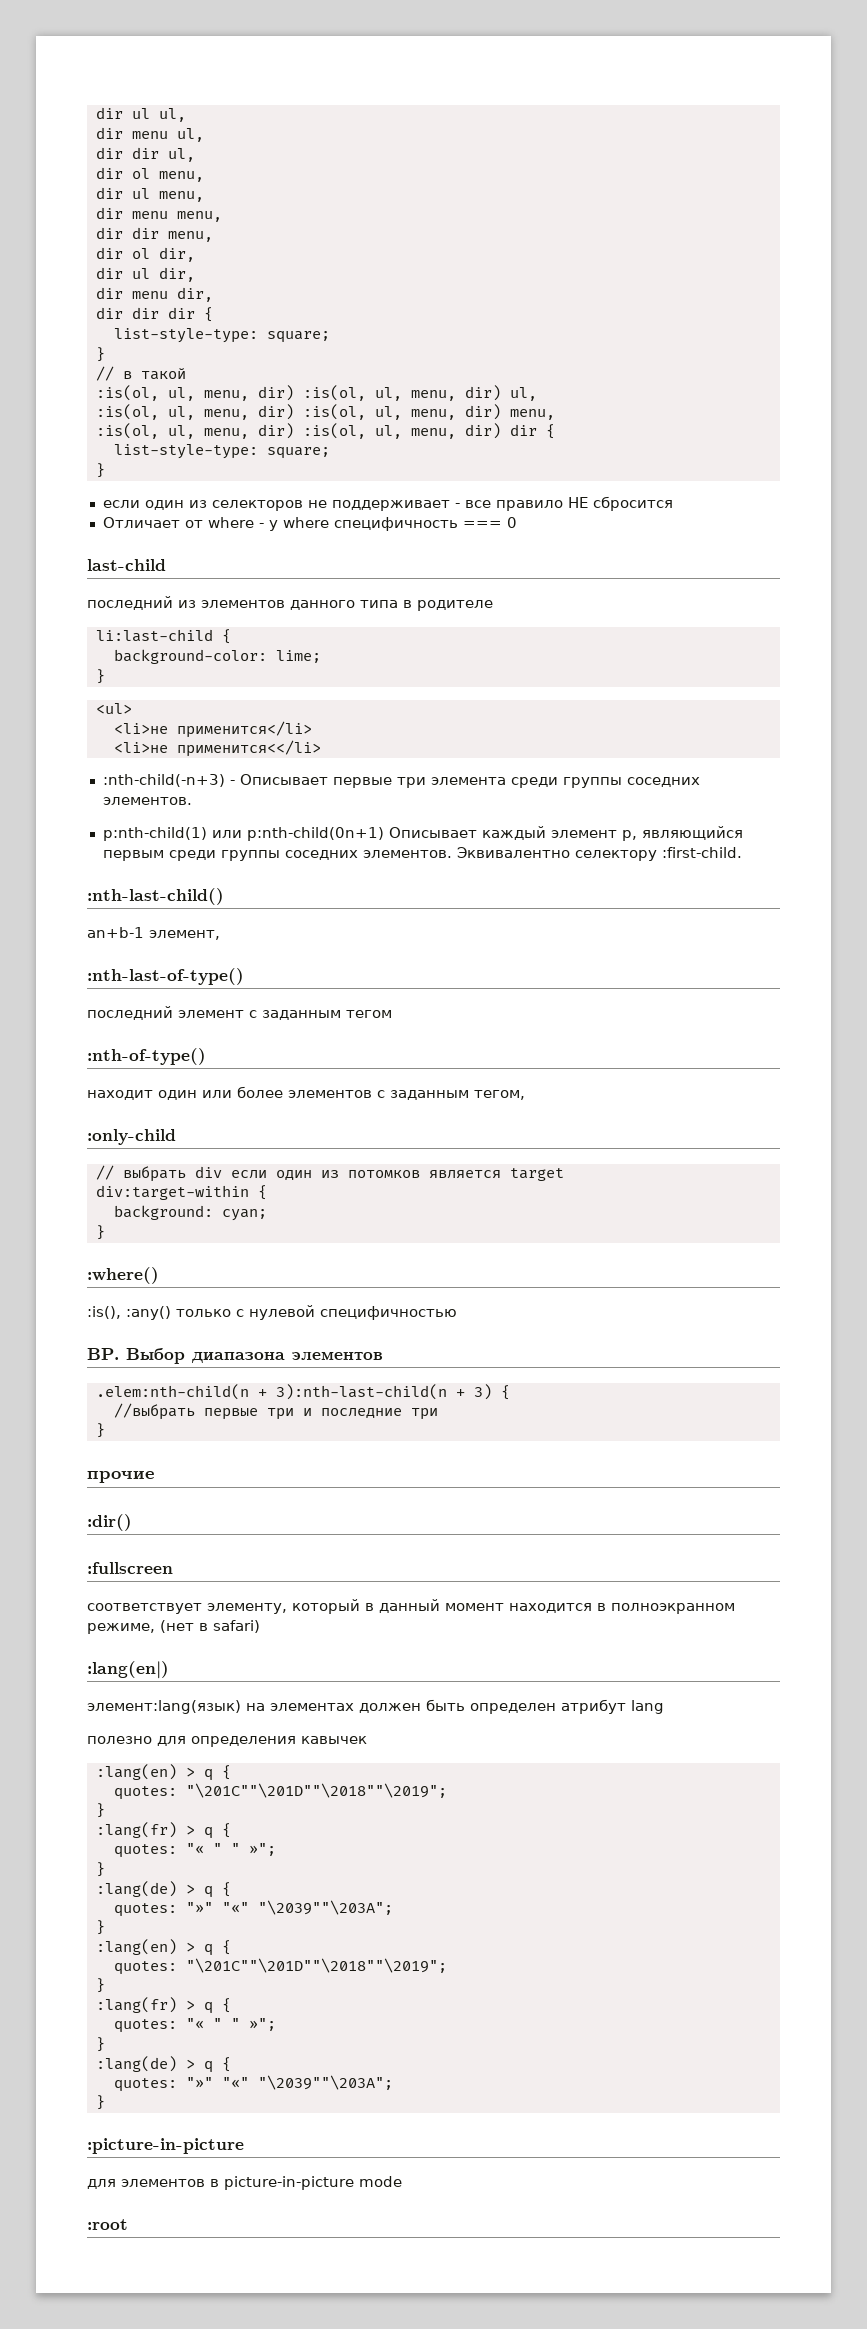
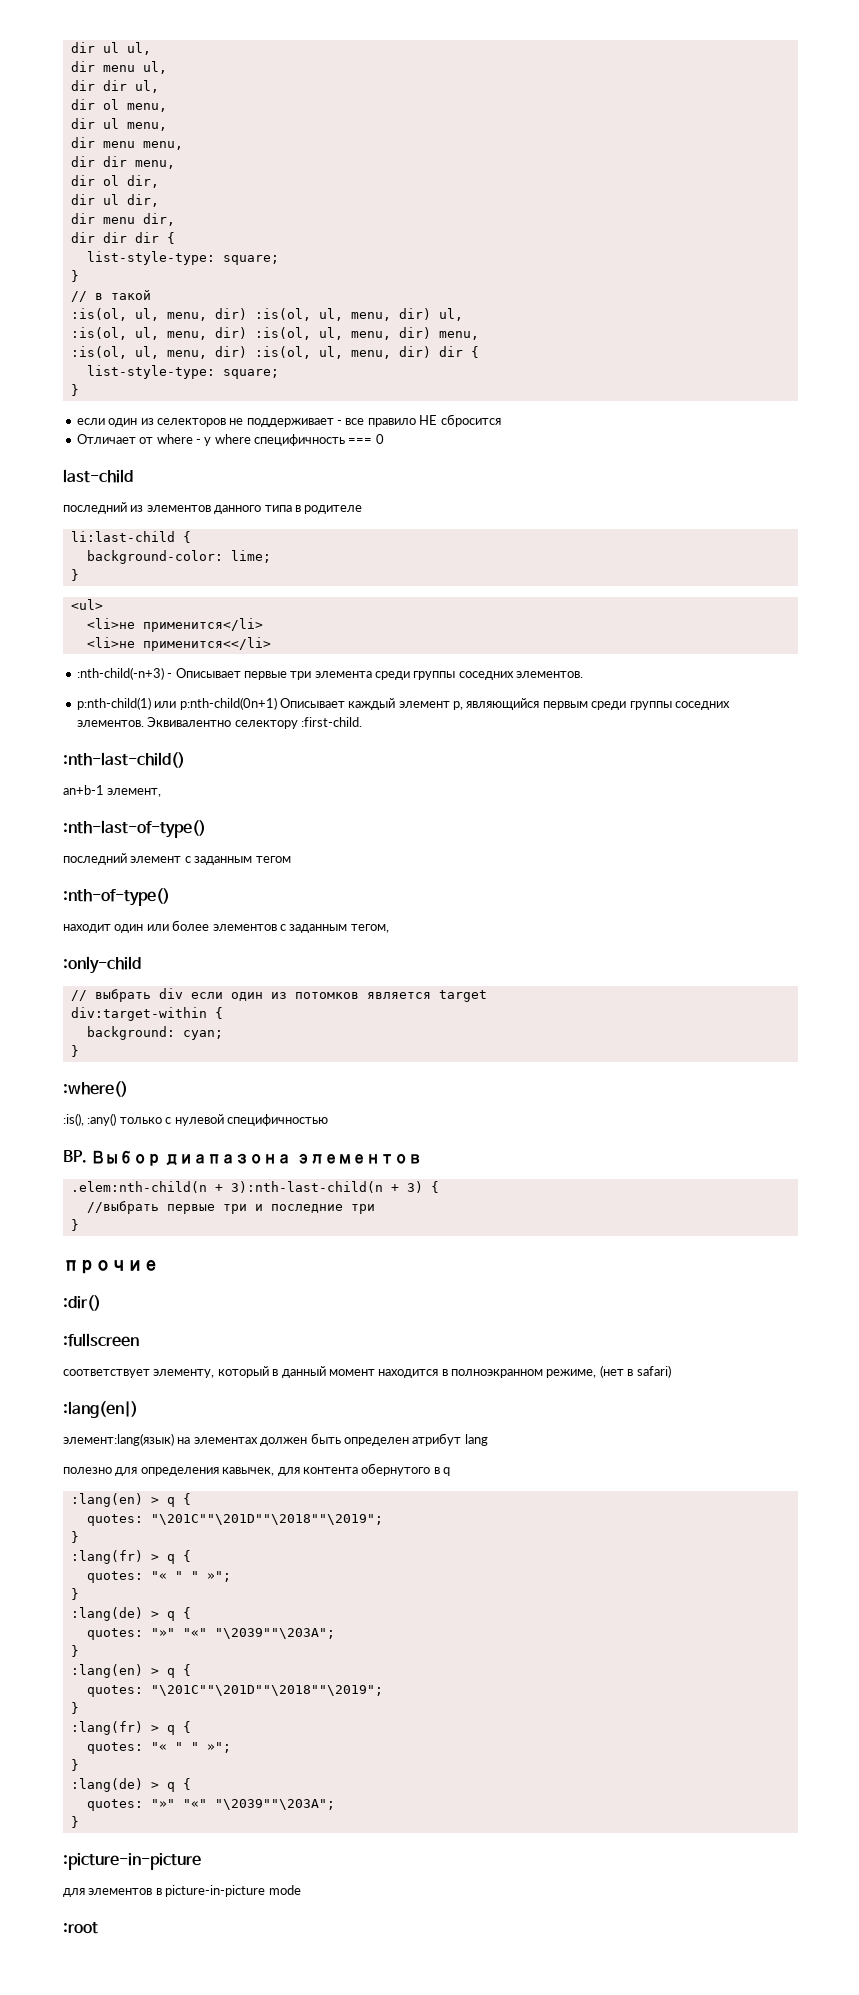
- полезно для определения кавычек
+ полезно для определения кавычек, для контента обернутого в q

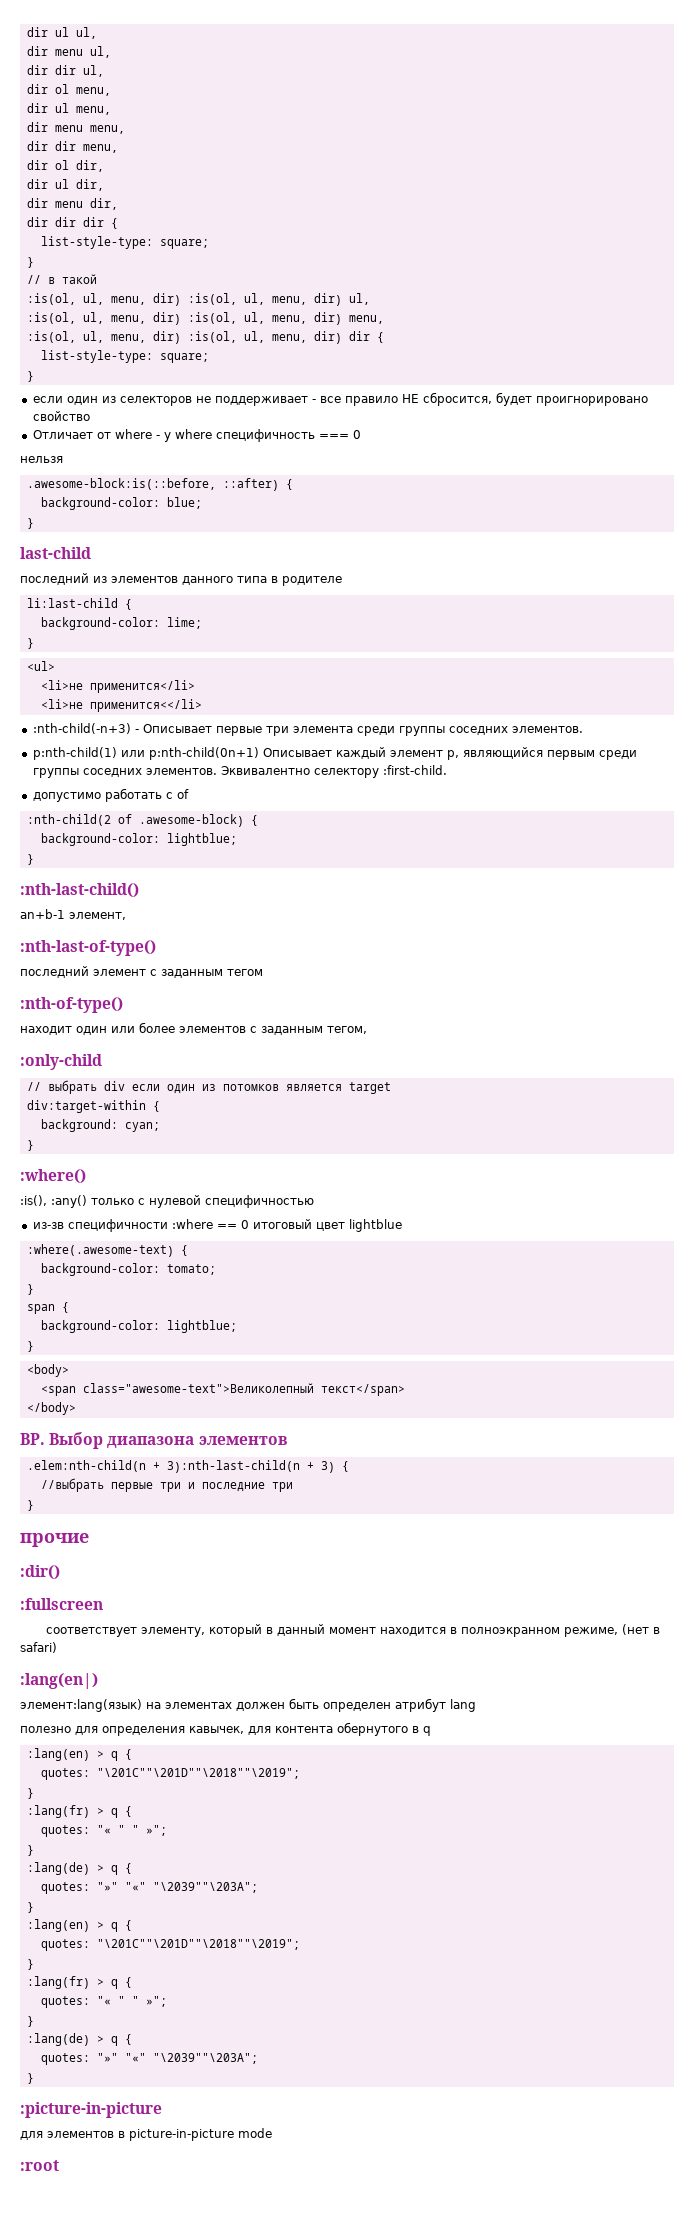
- если один из селекторов не поддерживает - все правило НЕ сбросится
+ если один из селекторов не поддерживает - все правило НЕ сбросится, будет проигнорировано свойство
+ нельзя
+ .awesome-block:is(::before, ::after) {
+ background-color: blue;
+ }
+ допустимо работать с of
+ :nth-child(2 of .awesome-block) {
+ background-color: lightblue;
+ }
+ из-зв специфичности :where == 0 итоговый цвет lightblue
+ :where(.awesome-text) {
+ background-color: tomato;
+ }
+ span {
+ background-color: lightblue;
+ }
+ <body>
+ <span class="awesome-text">Великолепный текст</span>
+ </body>

